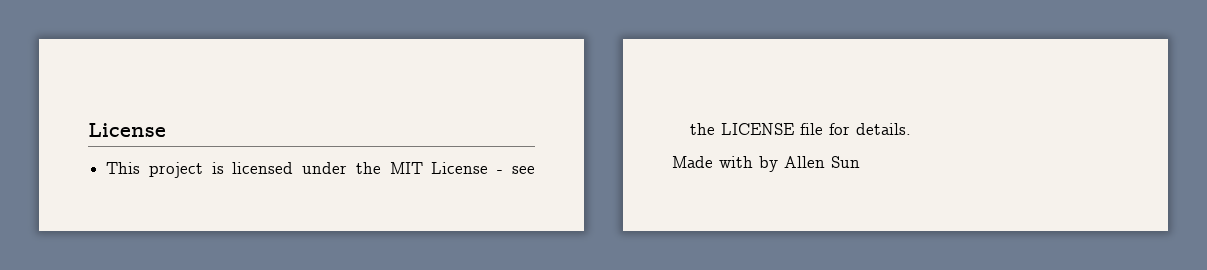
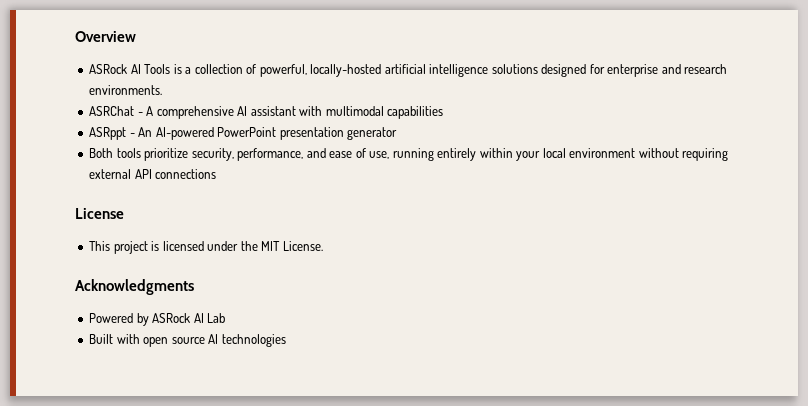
+ Overview
+ ASRock AI Tools is a collection of powerful, locally-hosted artificial intelligence solutions designed for enterprise and research environments.
+ ASRChat - A comprehensive AI assistant with multimodal capabilities
+ ASRppt - An AI-powered PowerPoint presentation generator
+ Both tools prioritize security, performance, and ease of use, running entirely within your local environment without requiring external API connections
- This project is licensed under the MIT License - see the LICENSE file for details.
- Made with by Allen Sun
+ This project is licensed under the MIT License.
+ Acknowledgments
+ Powered by ASRock AI Lab
+ Built with open source AI technologies

